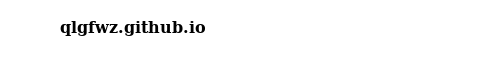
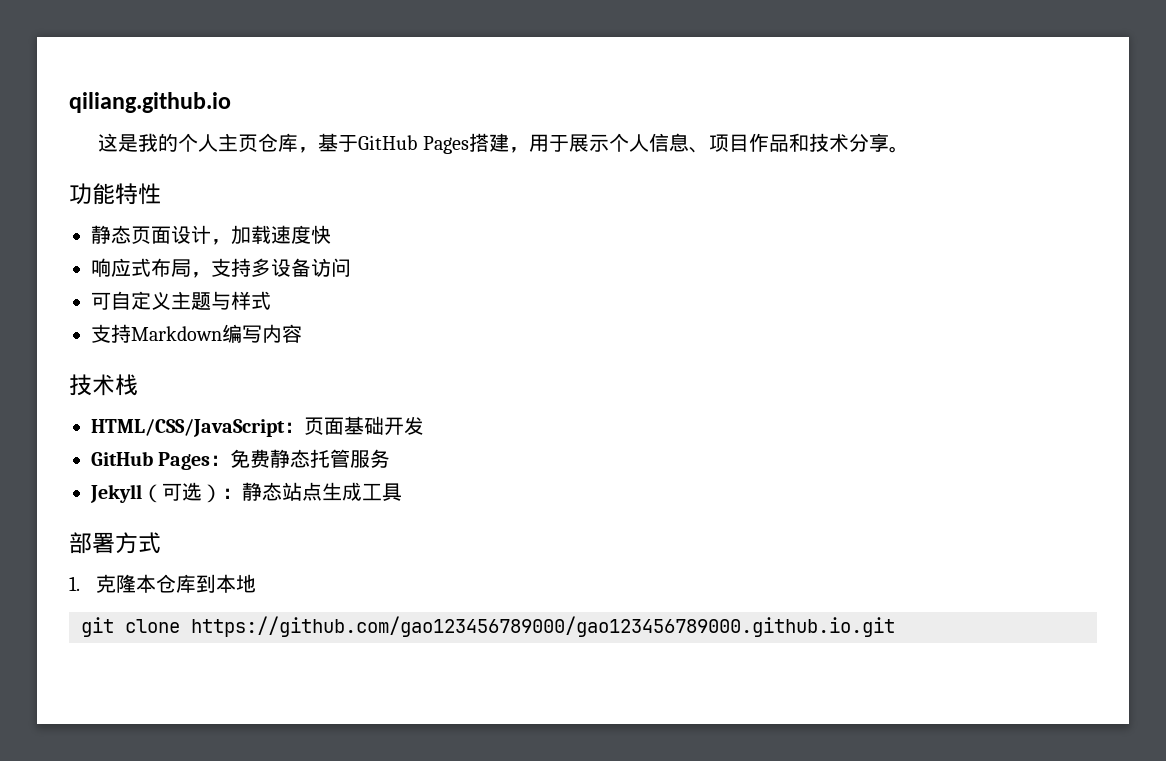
- qlgfwz.github.io
+ qiliang.github.io
+ 这是我的个人主页仓库，基于GitHub Pages搭建，用于展示个人信息、项目作品和技术分享。
+ 功能特性
+ 静态页面设计，加载速度快
+ 响应式布局，支持多设备访问
+ 可自定义主题与样式
+ 支持Markdown编写内容
+ 技术栈
+ HTML/CSS/JavaScript：页面基础开发
+ GitHub Pages：免费静态托管服务
+ Jekyll（可选）：静态站点生成工具
+ 部署方式
+ 1.克隆本仓库到本地
+ git clone https://github.com/gao123456789000/gao123456789000.github.io.git

